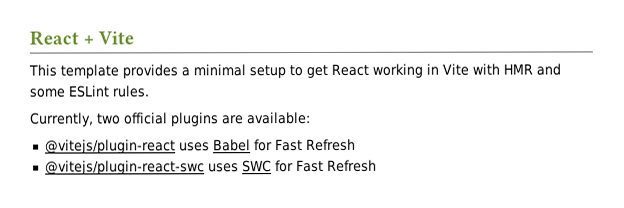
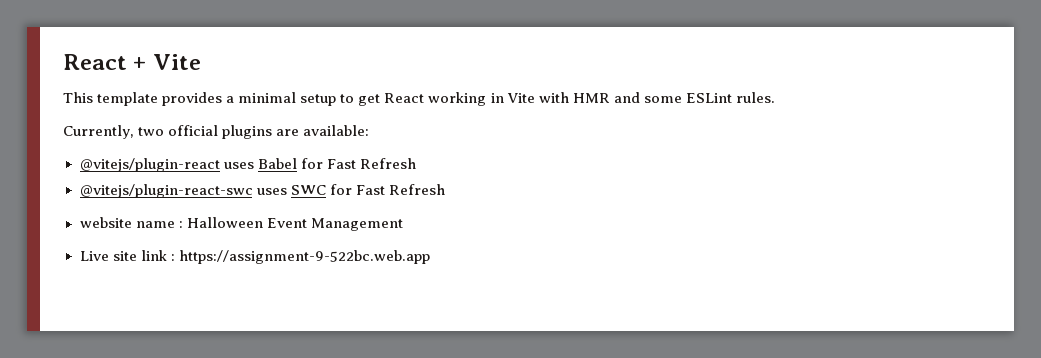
+ website name : Halloween Event Management
+ Live site link : https://assignment-9-522bc.web.app

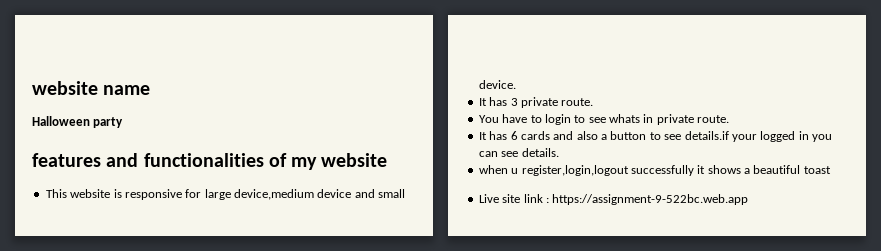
- React + Vite
- This template provides a minimal setup to get React working in Vite with HMR and some ESLint rules.
- Currently, two official plugins are available:
- @vitejs/plugin-react uses Babel for Fast Refresh
- @vitejs/plugin-react-swc uses SWC for Fast Refresh
- website name : Halloween Event Management
+ website name
+ Halloween party
+ features and functionalities of my website
+ This website is responsive for large device,medium device and small device.
+ It has 3 private route.
+ You have to login to see whats in private route.
+ It has 6 cards and also a button to see details.if your logged in you can see details.
+ when u register,login,logout successfully it shows a beautiful toast

